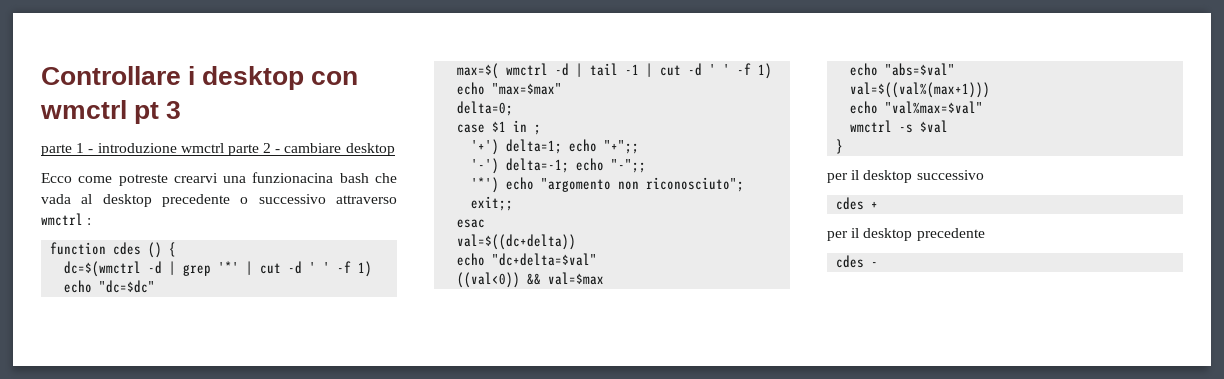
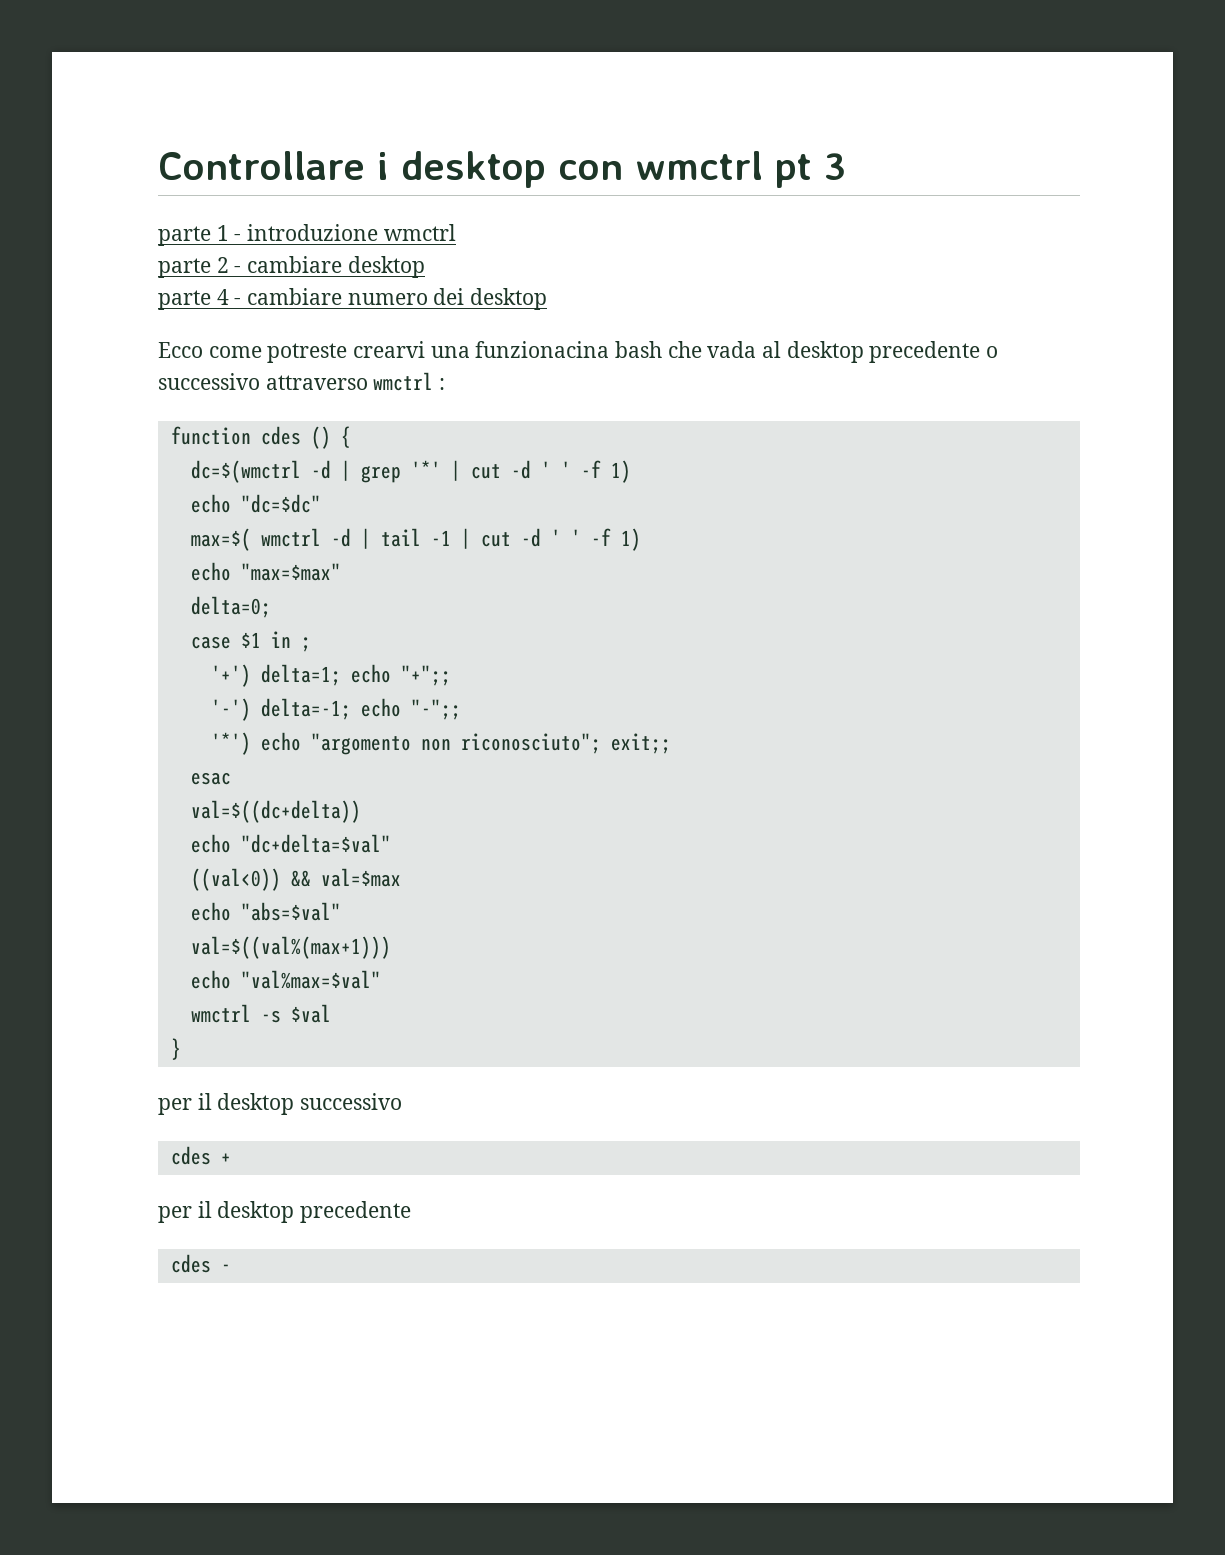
- parte 1 - introduzione wmctrl parte 2 - cambiare desktop
+ parte 1 - introduzione wmctrl
+ parte 2 - cambiare desktop
+ parte 4 - cambiare numero dei desktop

